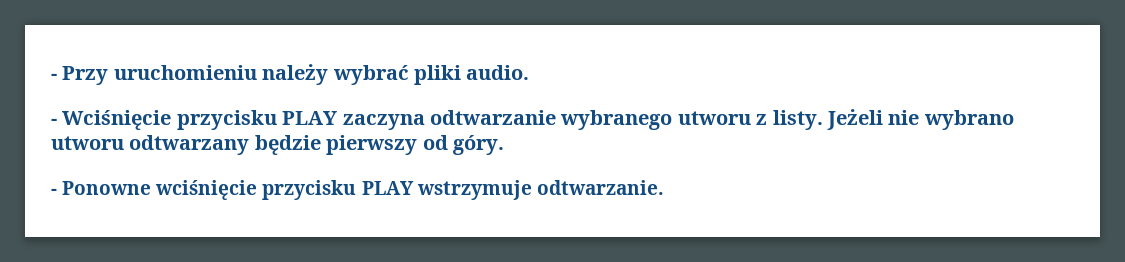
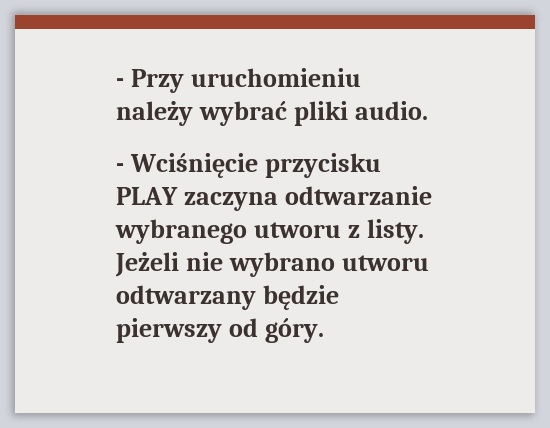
- - Ponowne wciśnięcie przycisku PLAY wstrzymuje odtwarzanie.

